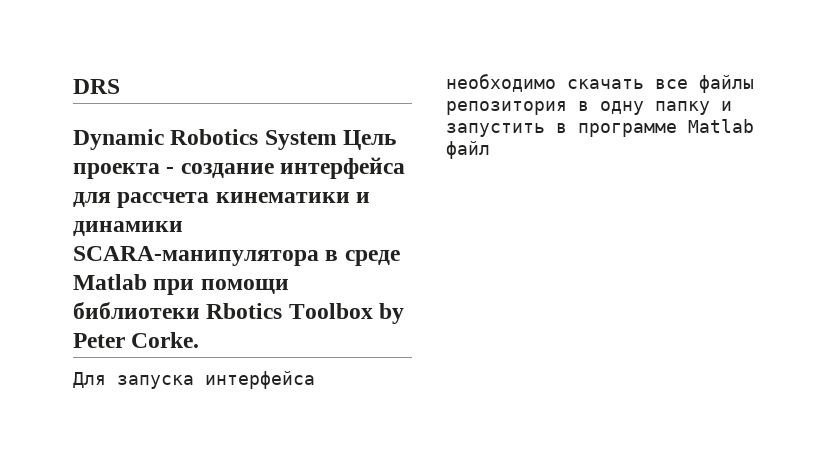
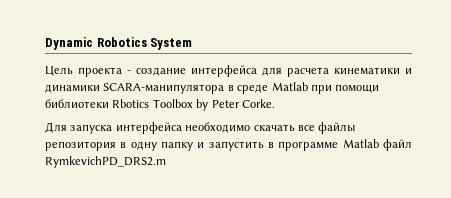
- DRS
- Dynamic Robotics System Цель проекта - создание интерфейса для рассчета кинематики и динамики SCARA-манипулятора в среде Matlab при помощи библиотеки Rbotics Toolbox by Peter Corke.
+ Dynamic Robotics System
+ Цель проекта - создание интерфейса для расчета кинематики и динамики SCARA-манипулятора в среде Matlab при помощи библиотеки Rbotics Toolbox by Peter Corke.
- Для запуска интерфейса необходимо скачать все файлы репозитория в одну папку и запустить в программе Matlab файл
+ Для запуска интерфейса необходимо скачать все файлы репозитория в одну папку и запустить в программе Matlab файл RymkevichPD_DRS2.m

